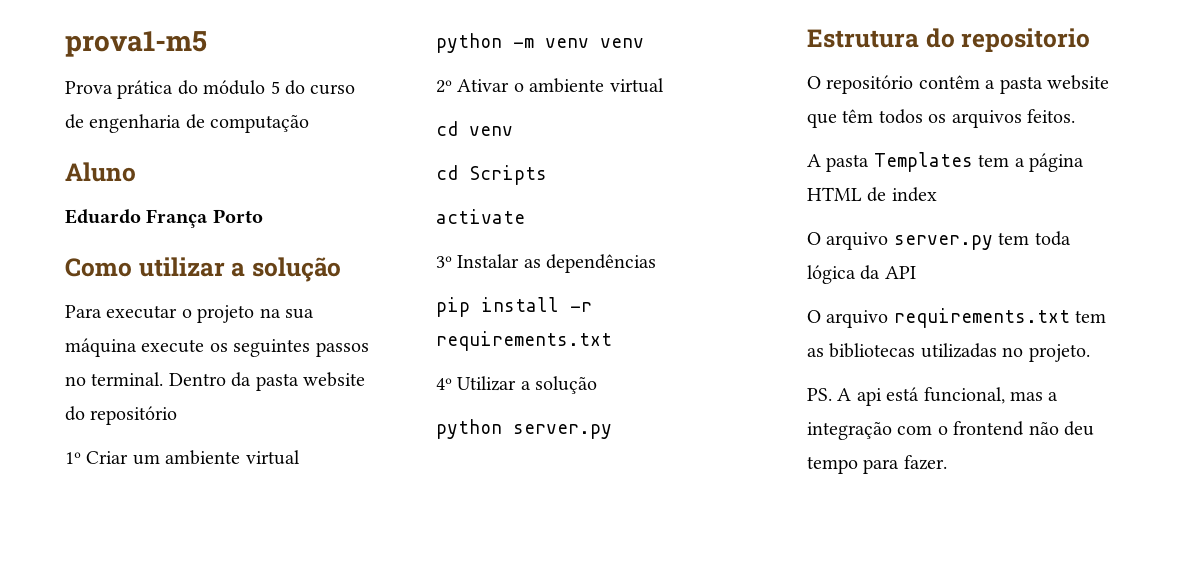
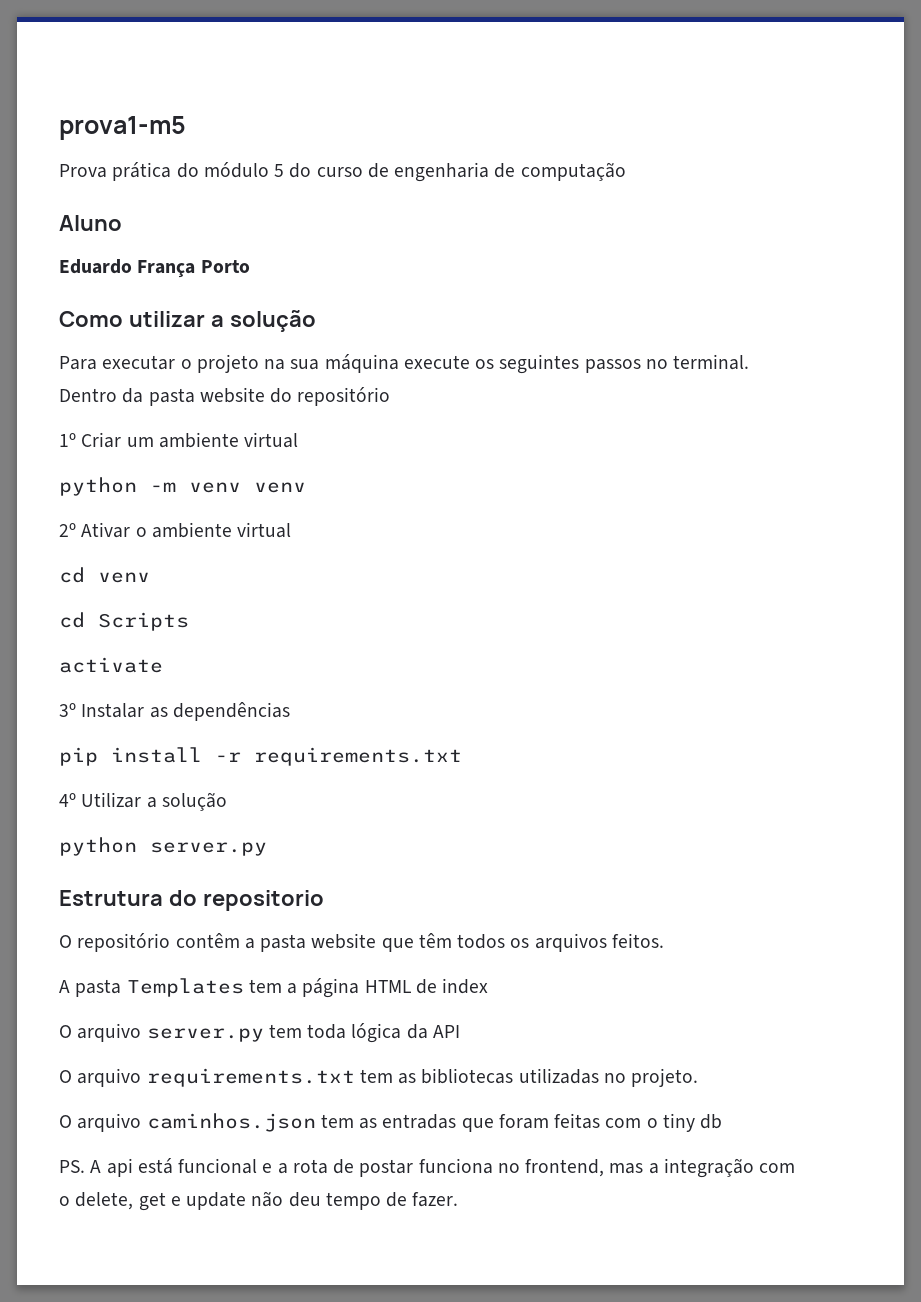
- PS. A api está funcional, mas a integração com o frontend não deu tempo para fazer.
+ O arquivo caminhos.json tem as entradas que foram feitas com o tiny db
+ PS. A api está funcional e a rota de postar funciona no frontend, mas a integração com o delete, get e update não deu tempo de fazer.

